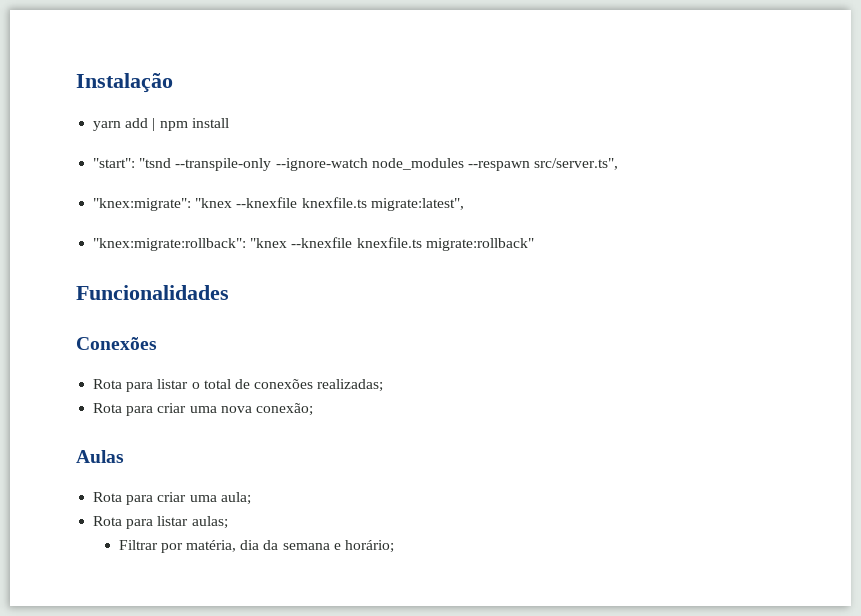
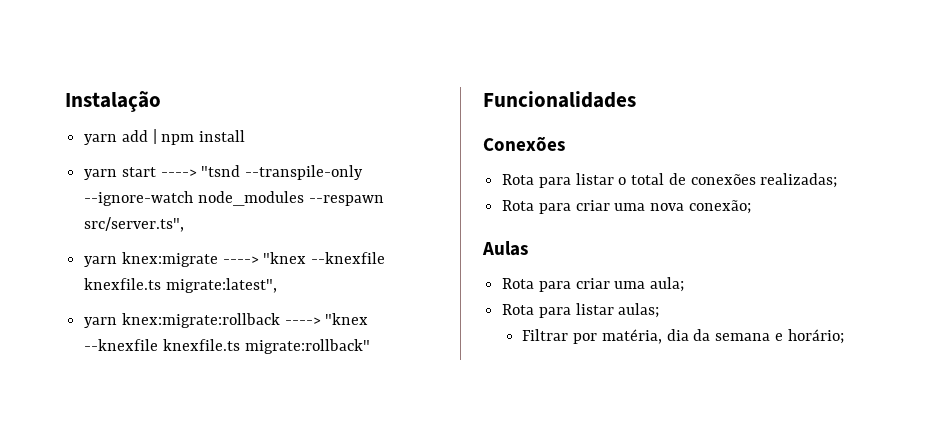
- "start": "tsnd --transpile-only --ignore-watch node_modules --respawn src/server.ts",
+ yarn start ----> "tsnd --transpile-only --ignore-watch node_modules --respawn src/server.ts",
- "knex:migrate": "knex --knexfile knexfile.ts migrate:latest",
+ yarn knex:migrate ----> "knex --knexfile knexfile.ts migrate:latest",
- "knex:migrate:rollback": "knex --knexfile knexfile.ts migrate:rollback"
+ yarn knex:migrate:rollback ----> "knex --knexfile knexfile.ts migrate:rollback"

